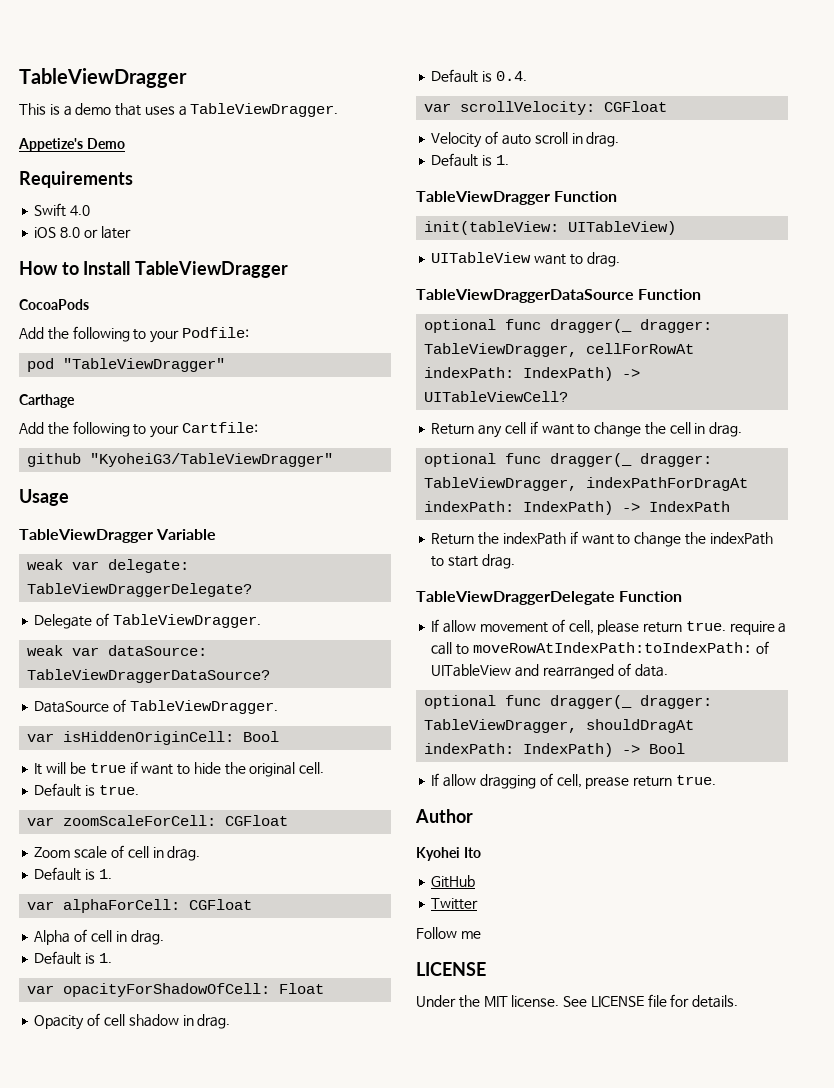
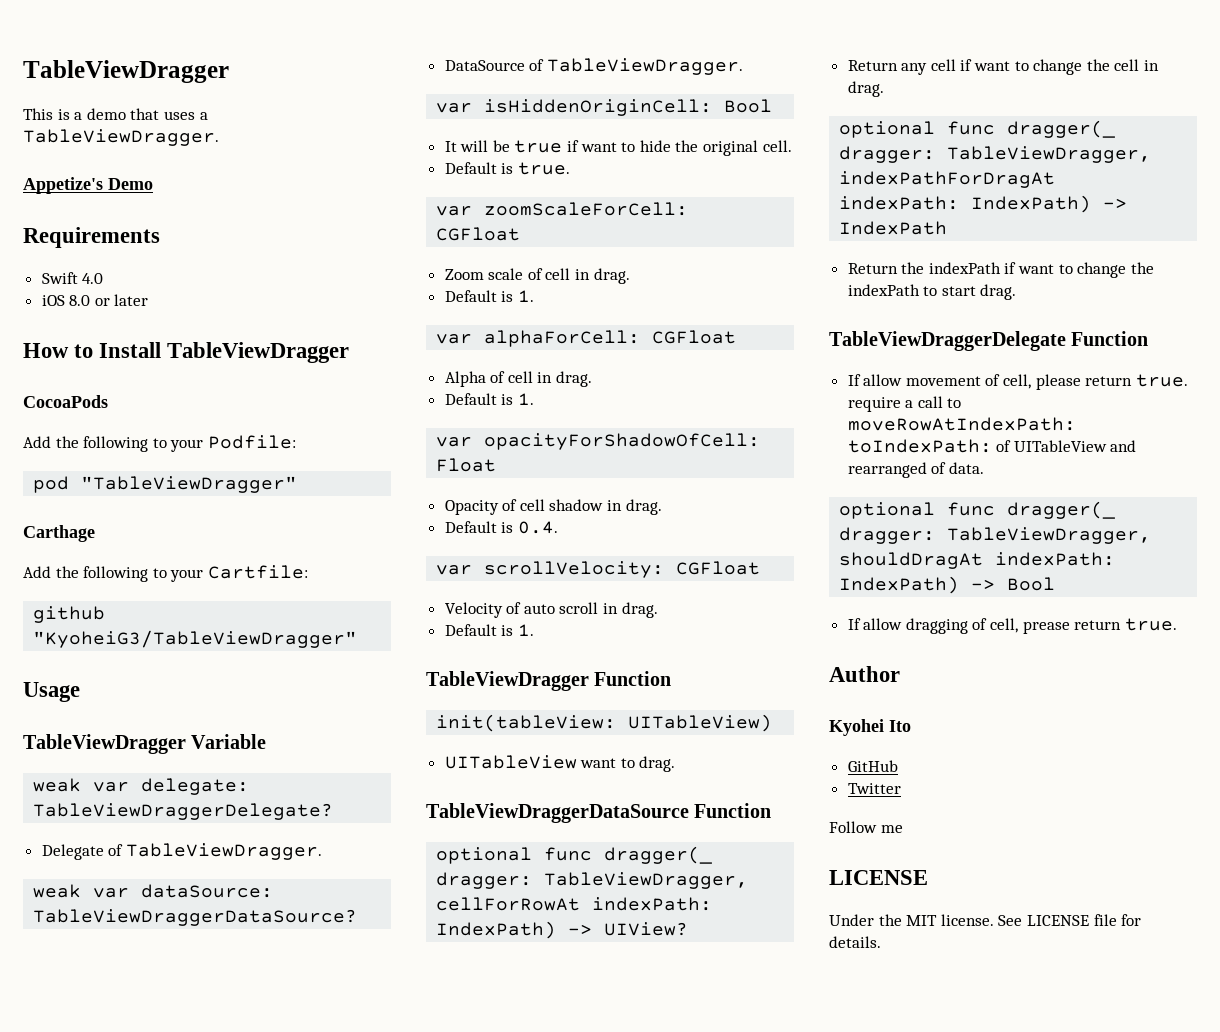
- optional func dragger(_ dragger: TableViewDragger, cellForRowAt indexPath: IndexPath) -> UITableViewCell?
+ optional func dragger(_ dragger: TableViewDragger, cellForRowAt indexPath: IndexPath) -> UIView?

